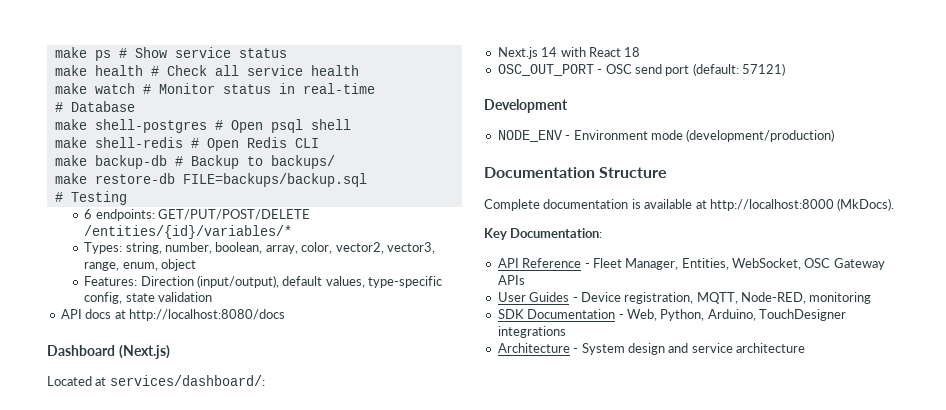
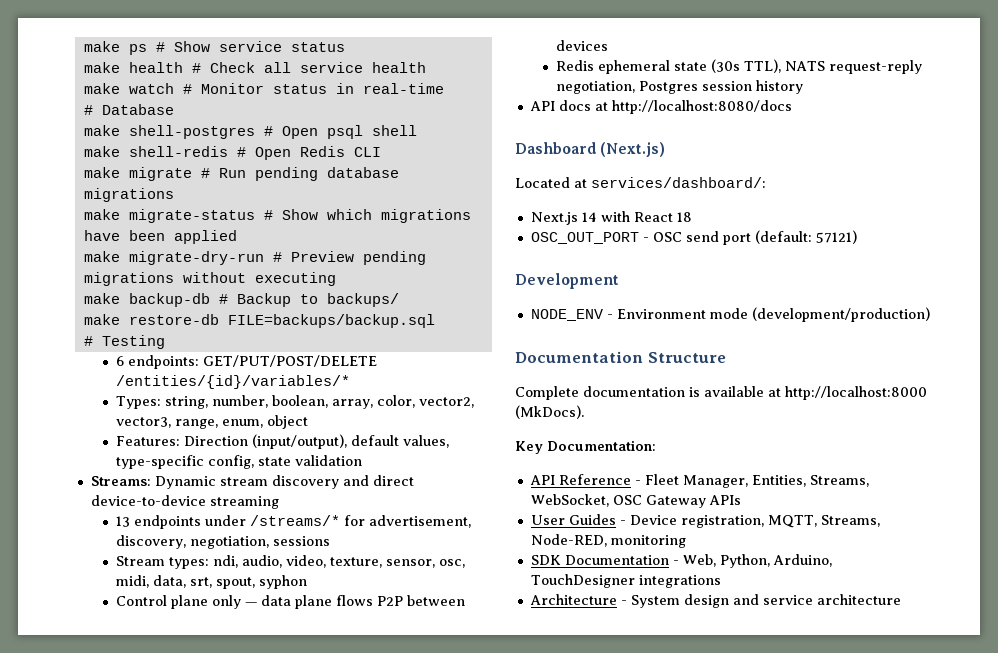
+ make migrate # Run pending database migrations
+ make migrate-status # Show which migrations have been applied
+ make migrate-dry-run # Preview pending migrations without executing
+ Streams: Dynamic stream discovery and direct device-to-device streaming
+ 13 endpoints under /streams/* for advertisement, discovery, negotiation, sessions
+ Stream types: ndi, audio, video, texture, sensor, osc, midi, data, srt, spout, syphon
+ Control plane only — data plane flows P2P between devices
+ Redis ephemeral state (30s TTL), NATS request-reply negotiation, Postgres session history
- API Reference - Fleet Manager, Entities, WebSocket, OSC Gateway APIs
+ API Reference - Fleet Manager, Entities, Streams, WebSocket, OSC Gateway APIs
- User Guides - Device registration, MQTT, Node-RED, monitoring
+ User Guides - Device registration, MQTT, Streams, Node-RED, monitoring

